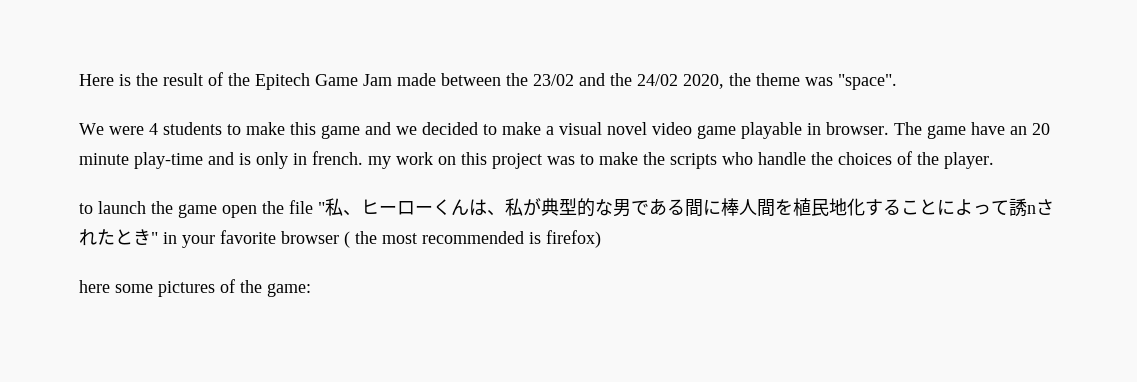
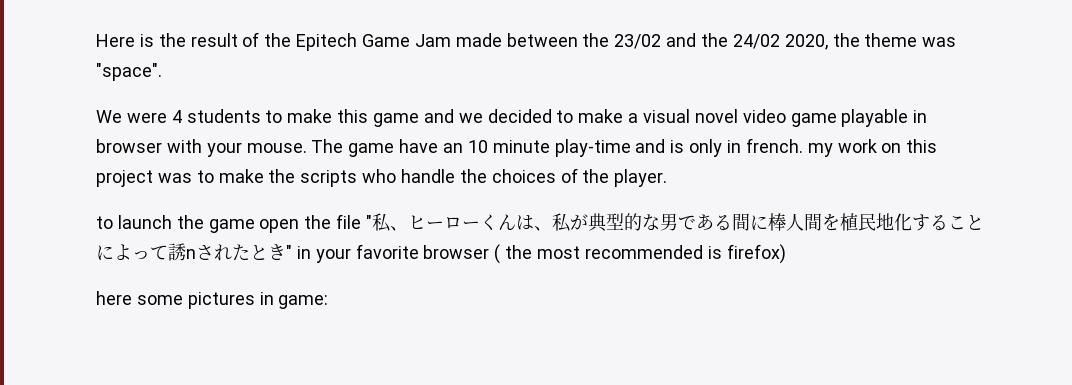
- We were 4 students to make this game and we decided to make a visual novel video game playable in browser.
+ We were 4 students to make this game and we decided to make a visual novel video game playable in browser with your mouse.
- The game have an 20 minute play-time and is only in french. my work on this project was to make the scripts who handle the choices of the player.
+ The game have an 10 minute play-time and is only in french. my work on this project was to make the scripts who handle the choices of the player.
- here some pictures of the game:
+ here some pictures in game:

